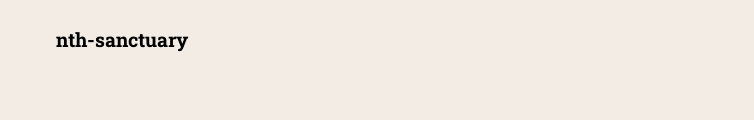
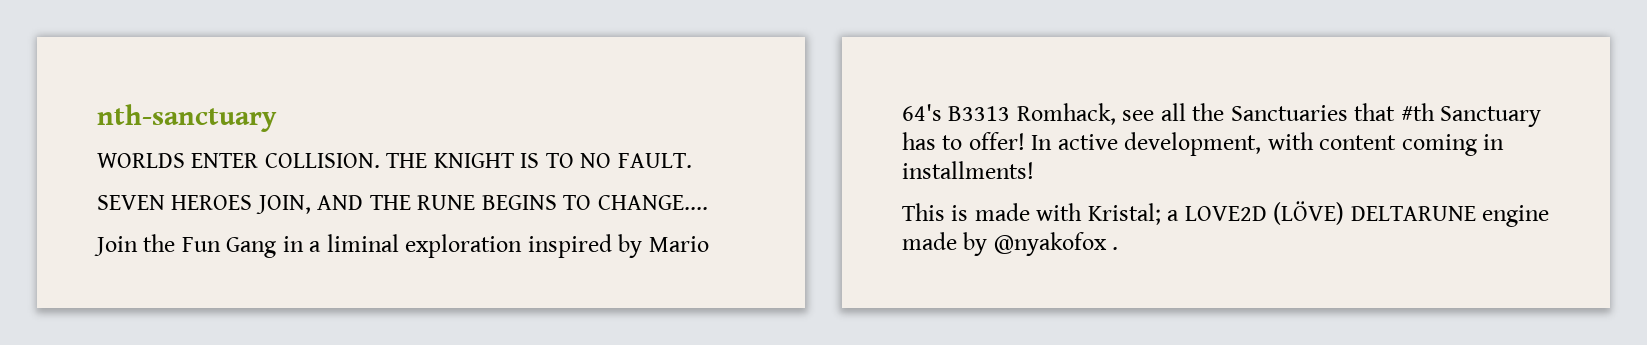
+ WORLDS ENTER COLLISION. THE KNIGHT IS TO NO FAULT.
+ SEVEN HEROES JOIN, AND THE RUNE BEGINS TO CHANGE....
+ Join the Fun Gang in a liminal exploration inspired by Mario 64's B3313 Romhack, see all the Sanctuaries that #th Sanctuary has to offer! In active development, with content coming in installments!
+ This is made with Kristal; a LOVE2D (LÖVE) DELTARUNE engine made by @nyakofox .

